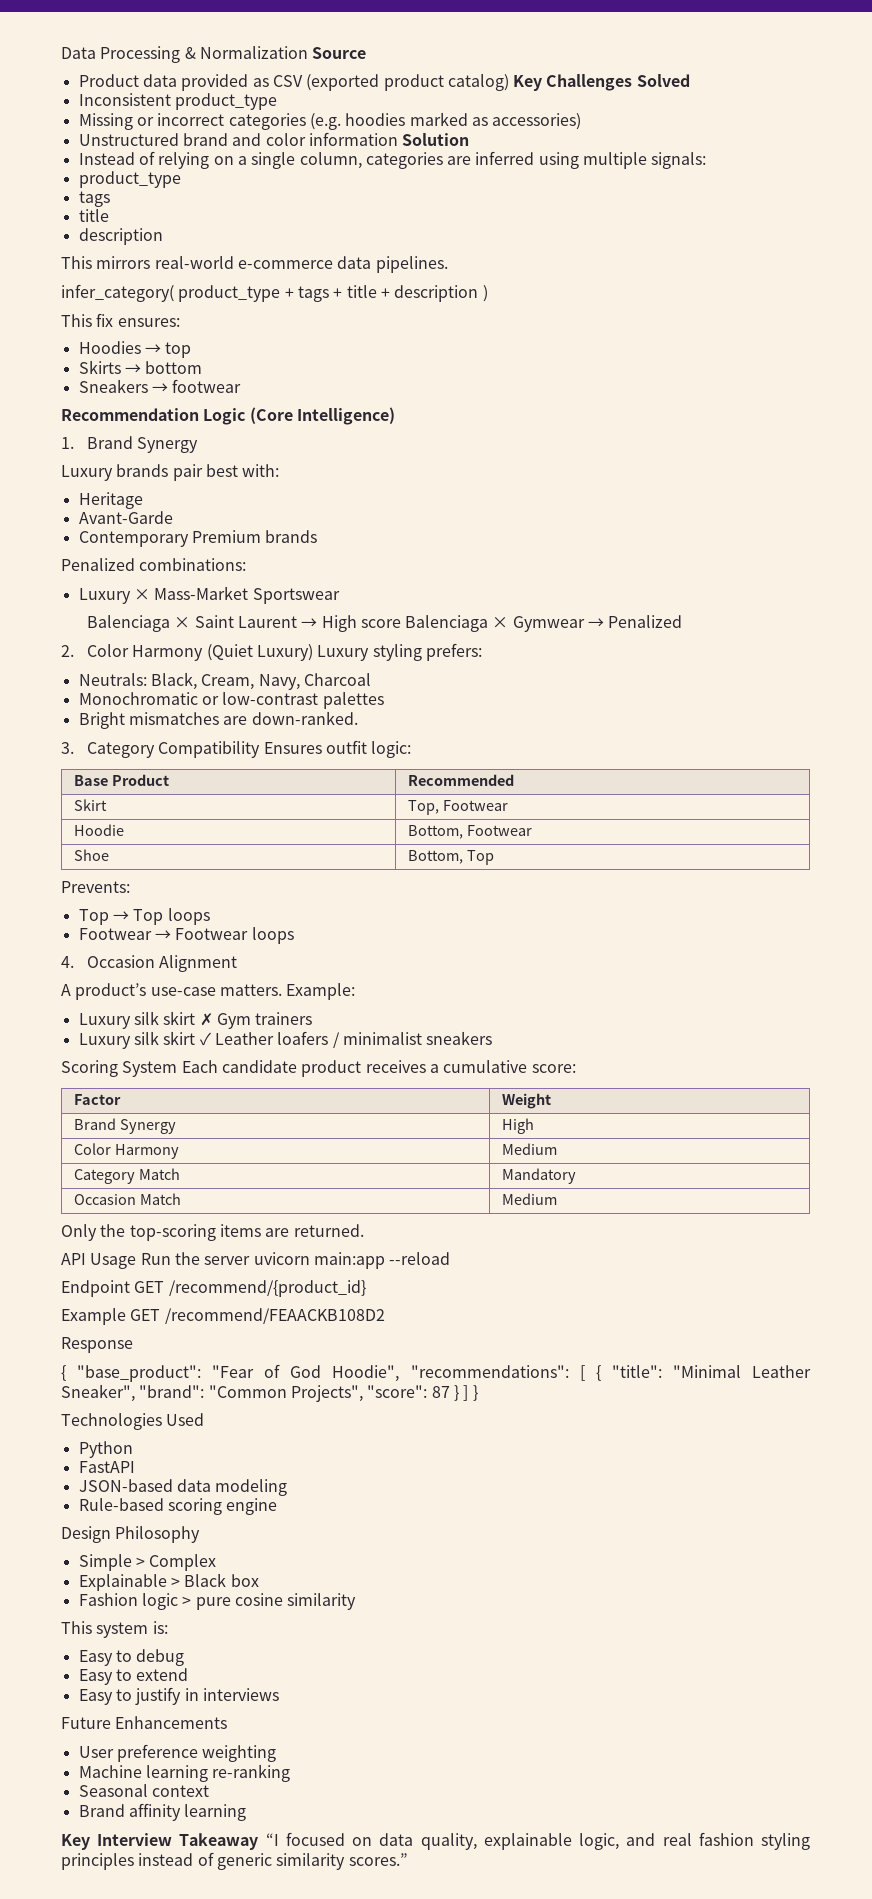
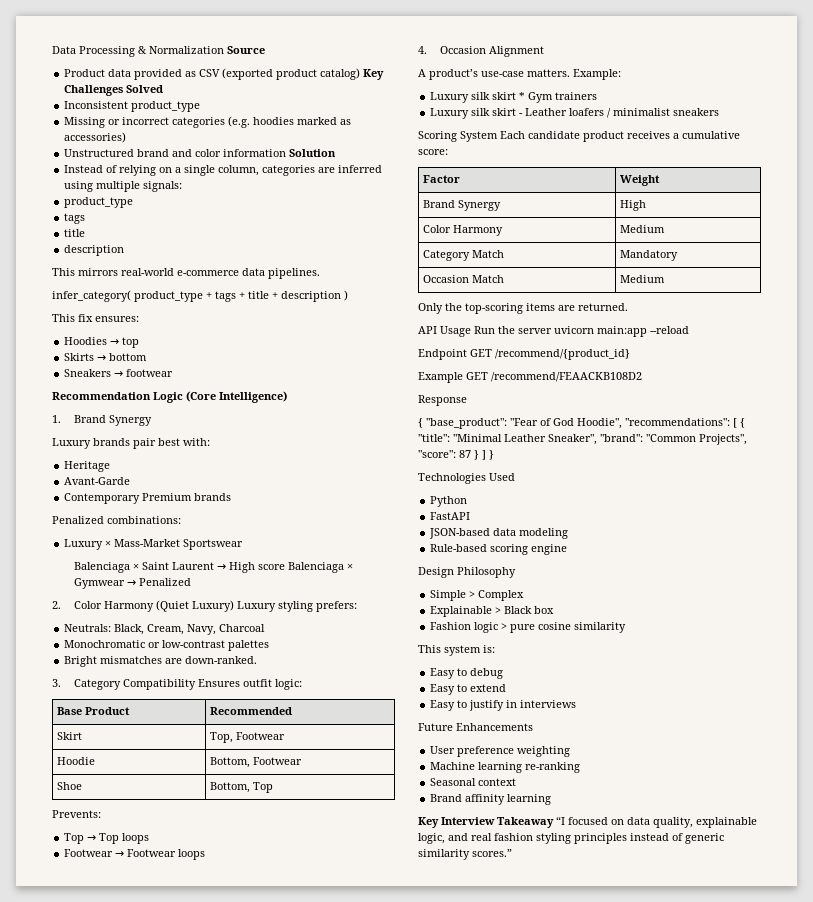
- Luxury silk skirt ✗ Gym trainers
+ Luxury silk skirt * Gym trainers
- Luxury silk skirt ✓ Leather loafers / minimalist sneakers
+ Luxury silk skirt - Leather loafers / minimalist sneakers

